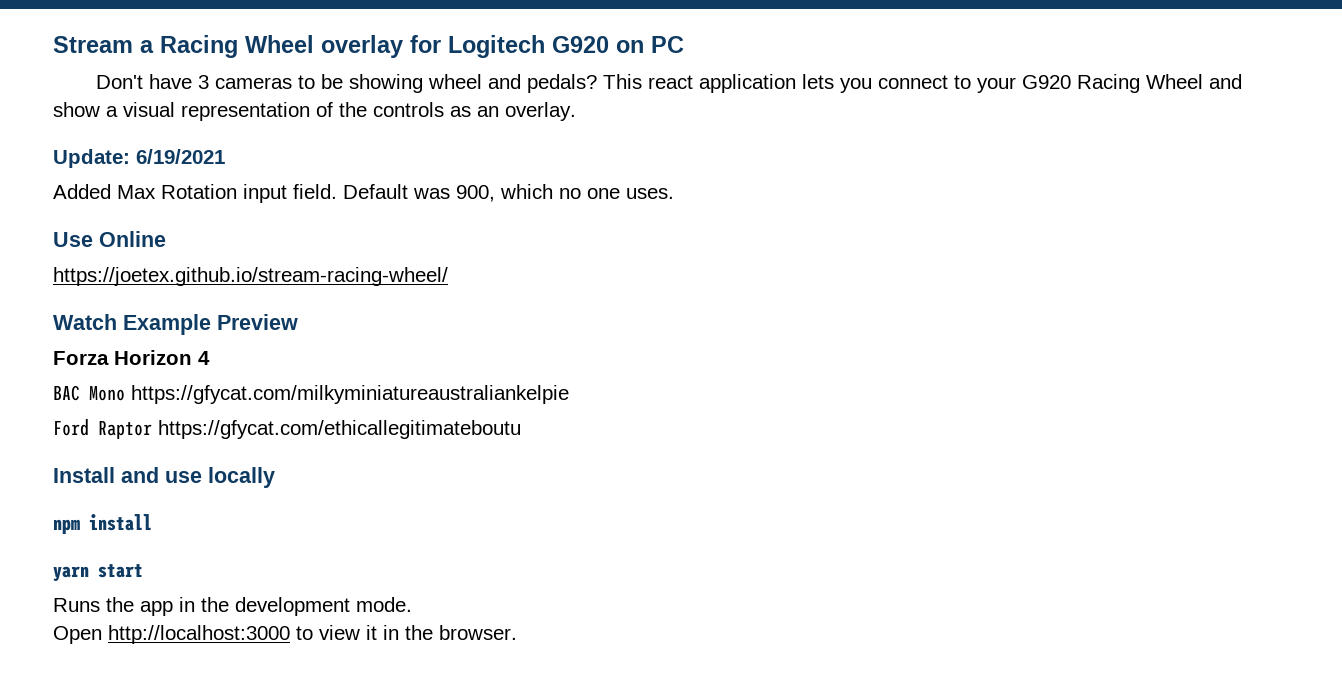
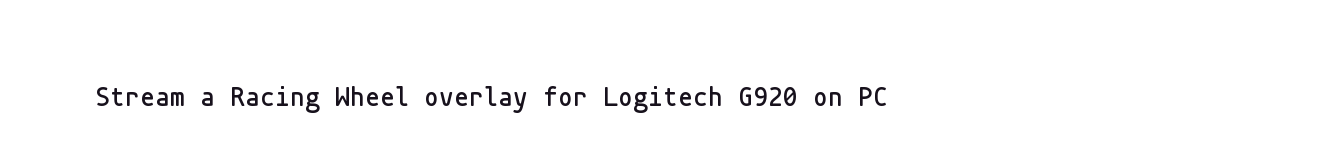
- Don't have 3 cameras to be showing wheel and pedals? This react application lets you connect to your G920 Racing Wheel and show a visual representation of the controls as an overlay.
- Update: 6/19/2021
- Added Max Rotation input field. Default was 900, which no one uses.
- Use Online
- https://joetex.github.io/stream-racing-wheel/
- Watch Example Preview
- Forza Horizon 4
- BAC Mono https://gfycat.com/milkyminiatureaustraliankelpie
- Ford Raptor https://gfycat.com/ethicallegitimateboutu
- Install and use locally
- npm install
- yarn start
- Runs the app in the development mode.
- Open http://localhost:3000 to view it in the browser.

